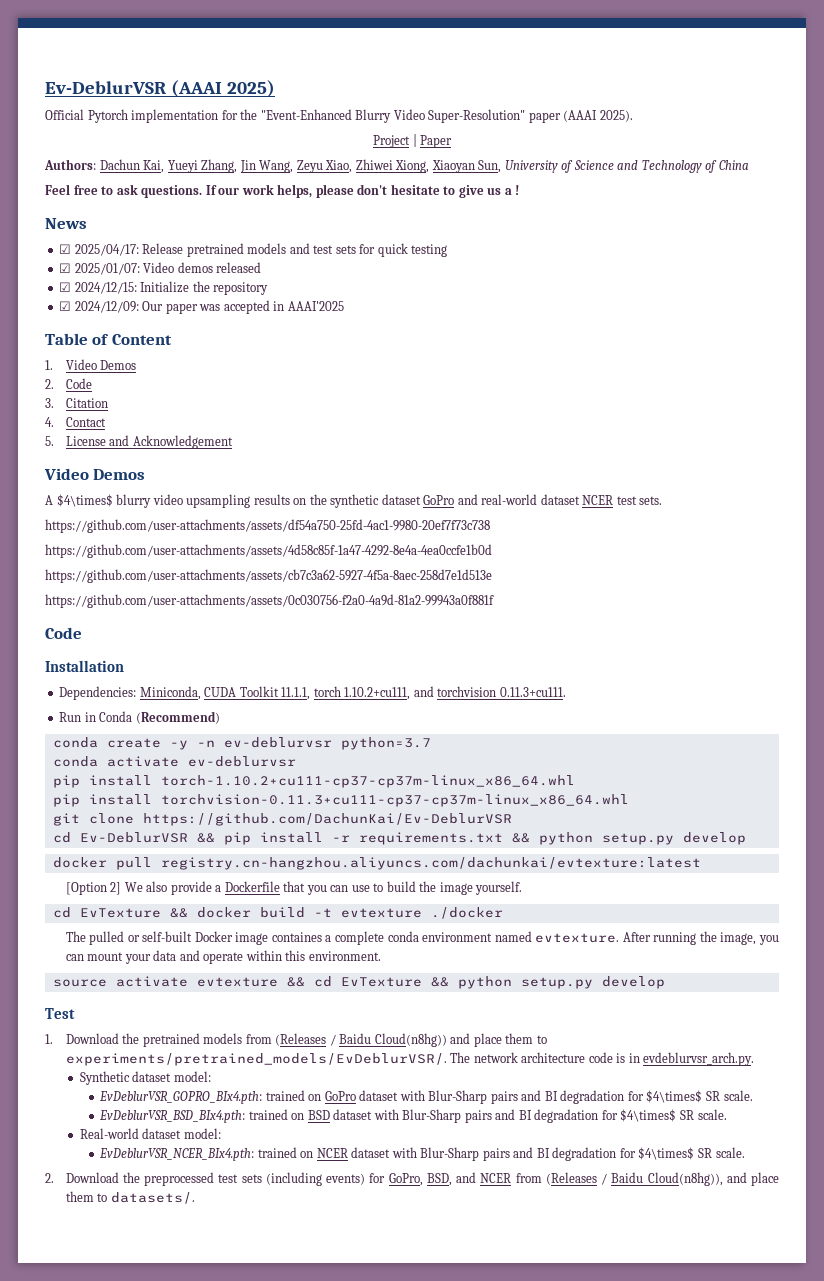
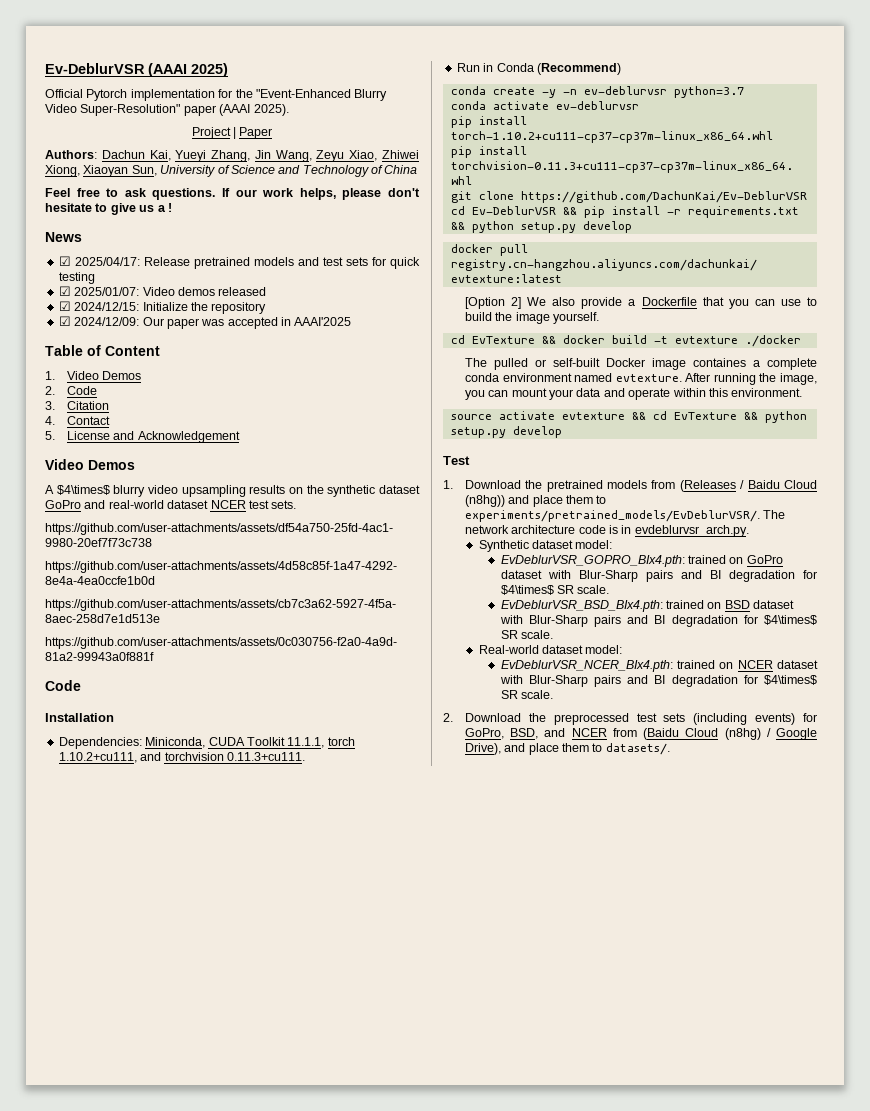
- 1. Download the pretrained models from (Releases / Baidu Cloud(n8hg)) and place them to experiments/pretrained_models/EvDeblurVSR/.
+ 1. Download the pretrained models from (Releases / Baidu Cloud (n8hg)) and place them to experiments/pretrained_models/EvDeblurVSR/.
- 2. Download the preprocessed test sets (including events) for GoPro, BSD, and NCER from (Releases / Baidu Cloud(n8hg)), and place them to datasets/.
+ 2. Download the preprocessed test sets (including events) for GoPro, BSD, and NCER from (Baidu Cloud (n8hg) / Google Drive), and place them to datasets/.

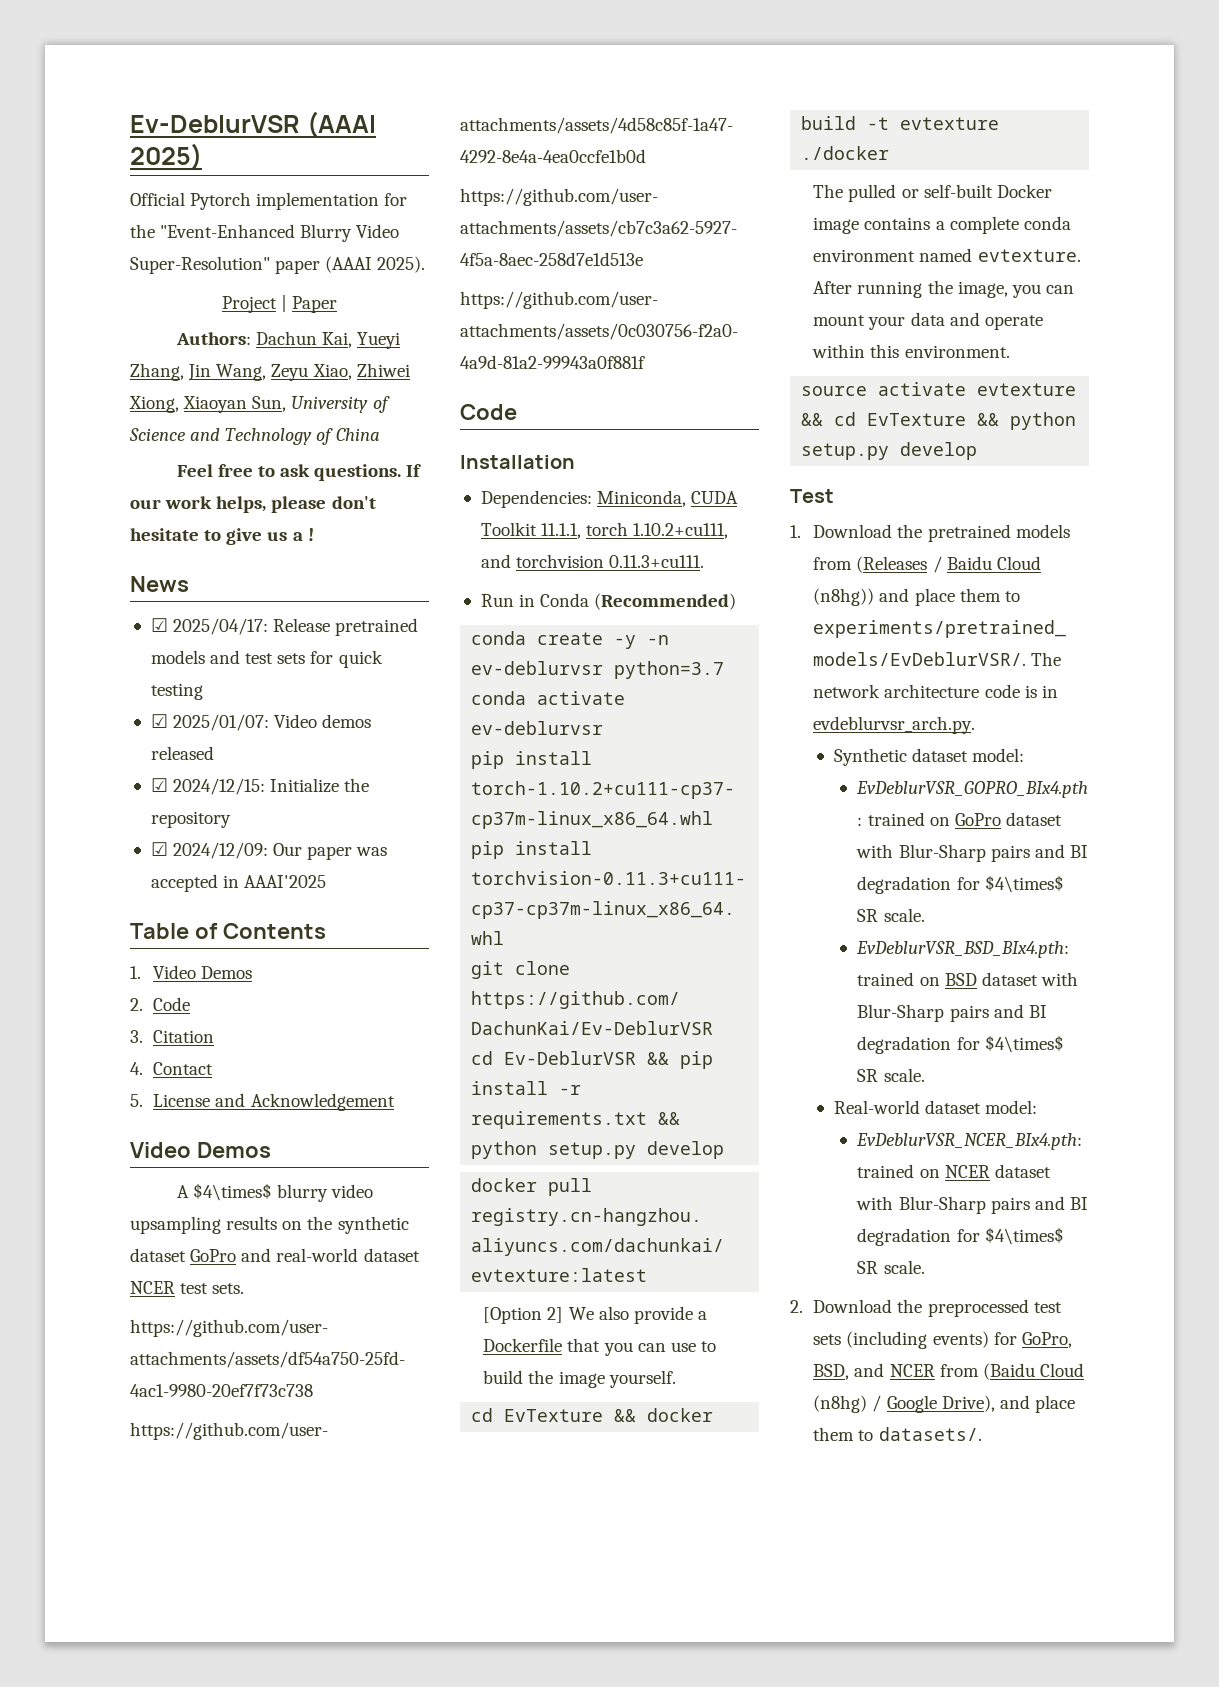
- Table of Content
+ Table of Contents
- Run in Conda (Recommend)
+ Run in Conda (Recommended)
- The pulled or self-built Docker image containes a complete conda environment named evtexture.
+ The pulled or self-built Docker image contains a complete conda environment named evtexture.

